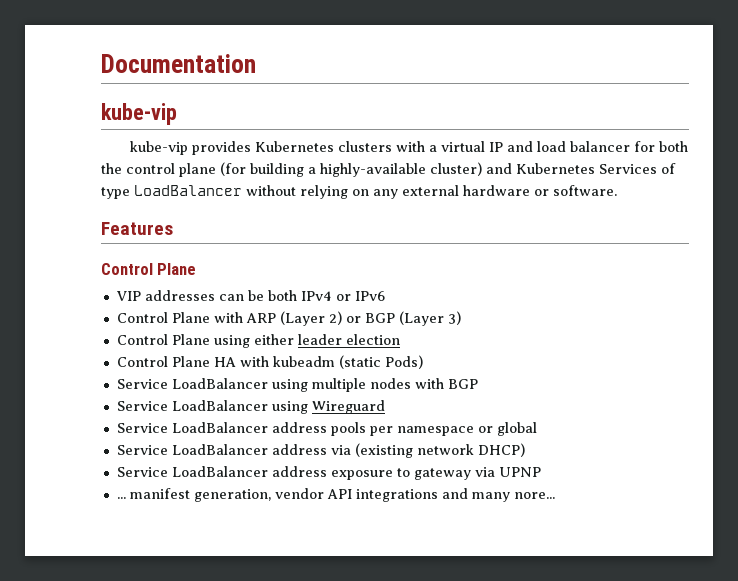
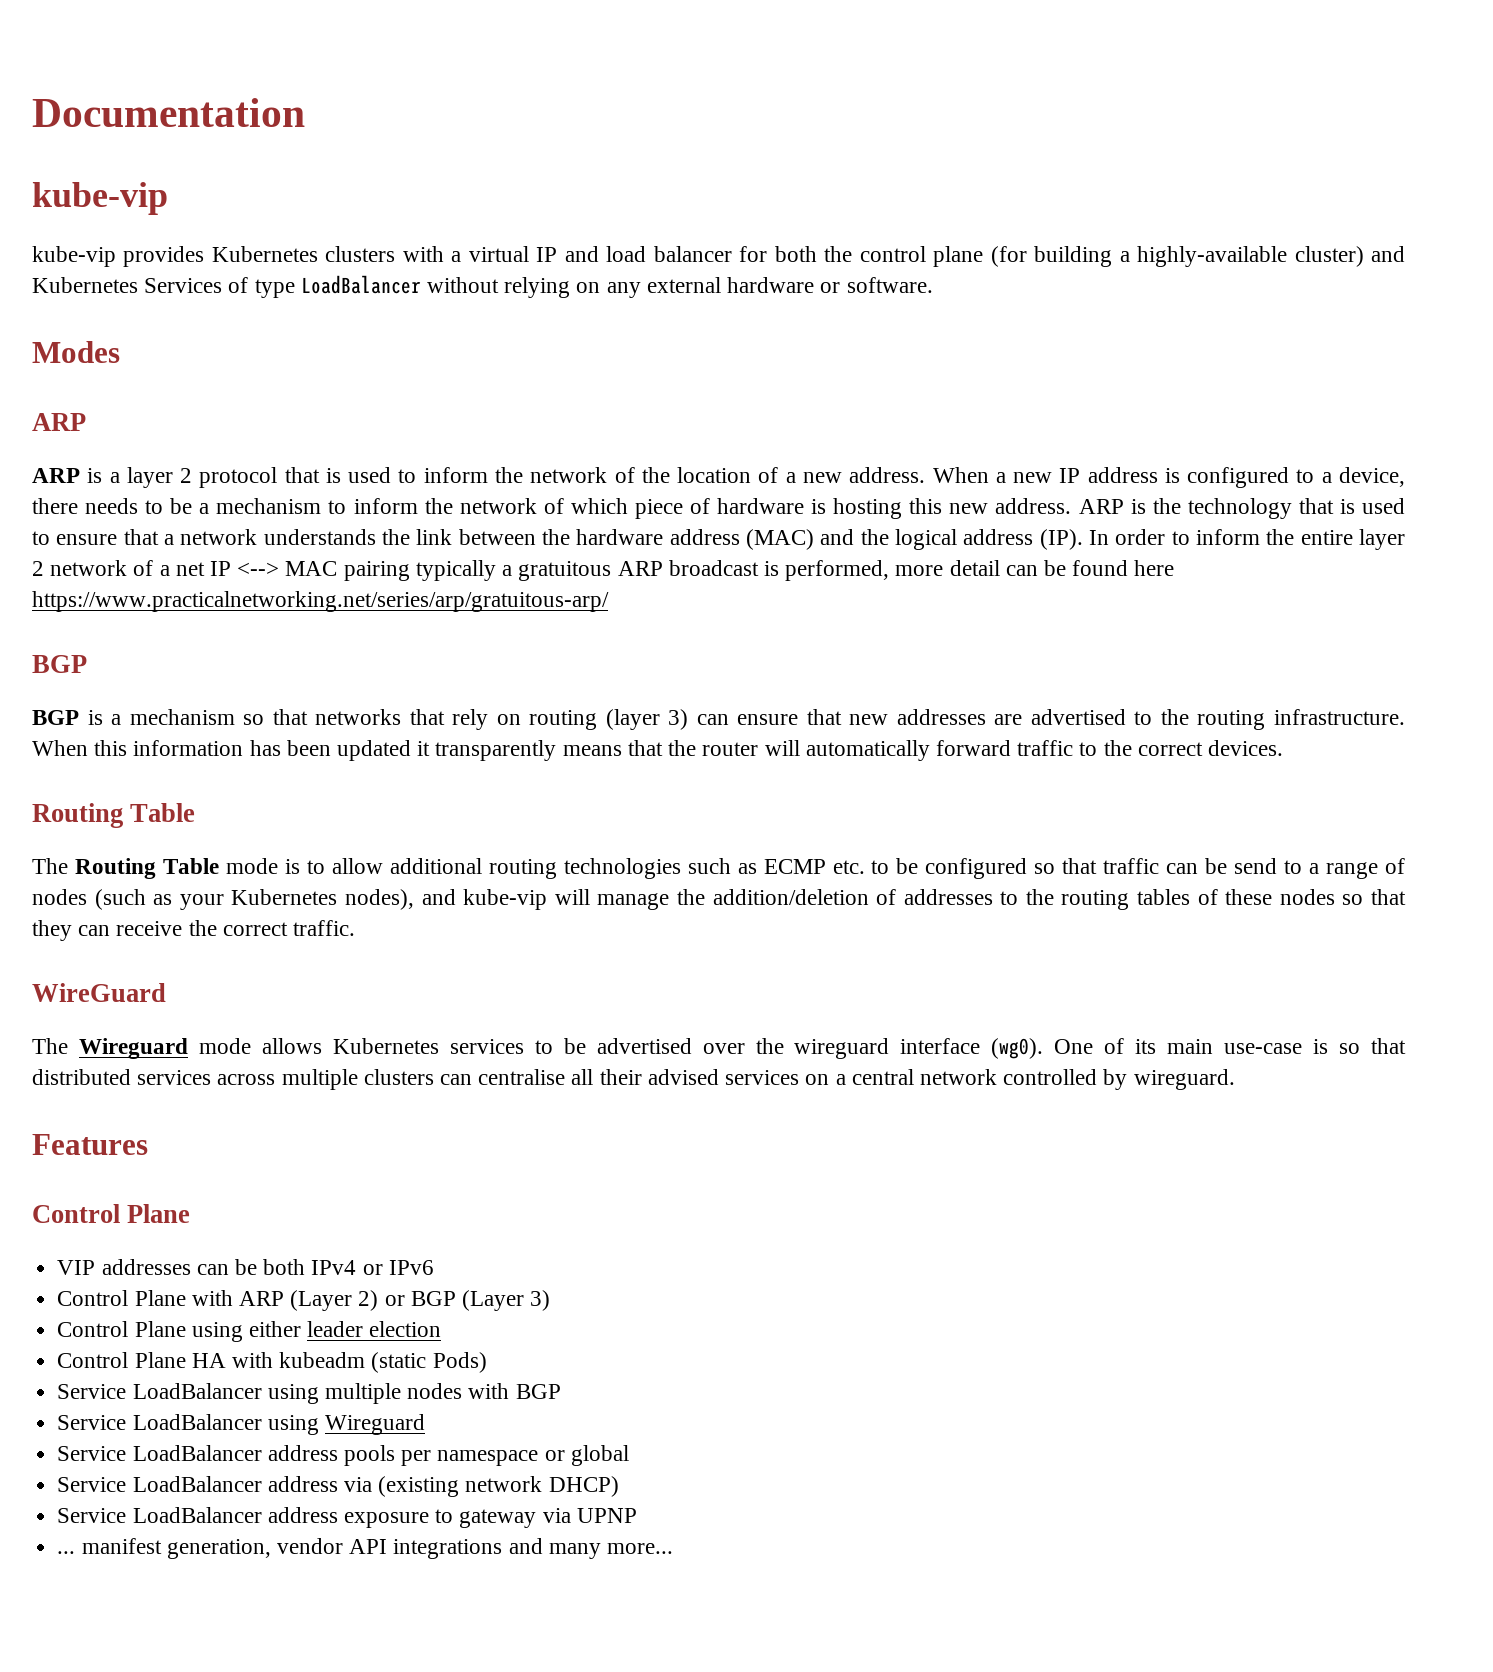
+ Modes
+ ARP
+ ARP is a layer 2 protocol that is used to inform the network of the location of a new address. When a new IP address is configured to a device, there needs to be a mechanism to inform the network of which piece of hardware is hosting this new address. ARP is the technology that is used to ensure that a network understands the link between the hardware address (MAC) and the logical address (IP). In order to inform the entire layer 2 network of a net IP <--> MAC pairing typically a gratuitous ARP broadcast is performed, more detail can be found here https://www.practicalnetworking.net/series/arp/gratuitous-arp/
+ BGP
+ BGP is a mechanism so that networks that rely on routing (layer 3) can ensure that new addresses are advertised to the routing infrastructure. When this information has been updated it transparently means that the router will automatically forward traffic to the correct devices.
+ Routing Table
+ The Routing Table mode is to allow additional routing technologies such as ECMP etc. to be configured so that traffic can be send to a range of nodes (such as your Kubernetes nodes), and kube-vip will manage the addition/deletion of addresses to the routing tables of these nodes so that they can receive the correct traffic.
+ WireGuard
+ The Wireguard mode allows Kubernetes services to be advertised over the wireguard interface (wg0). One of its main use-case is so that distributed services across multiple clusters can centralise all their advised services on a central network controlled by wireguard.
- ... manifest generation, vendor API integrations and many nore...
+ ... manifest generation, vendor API integrations and many more...

